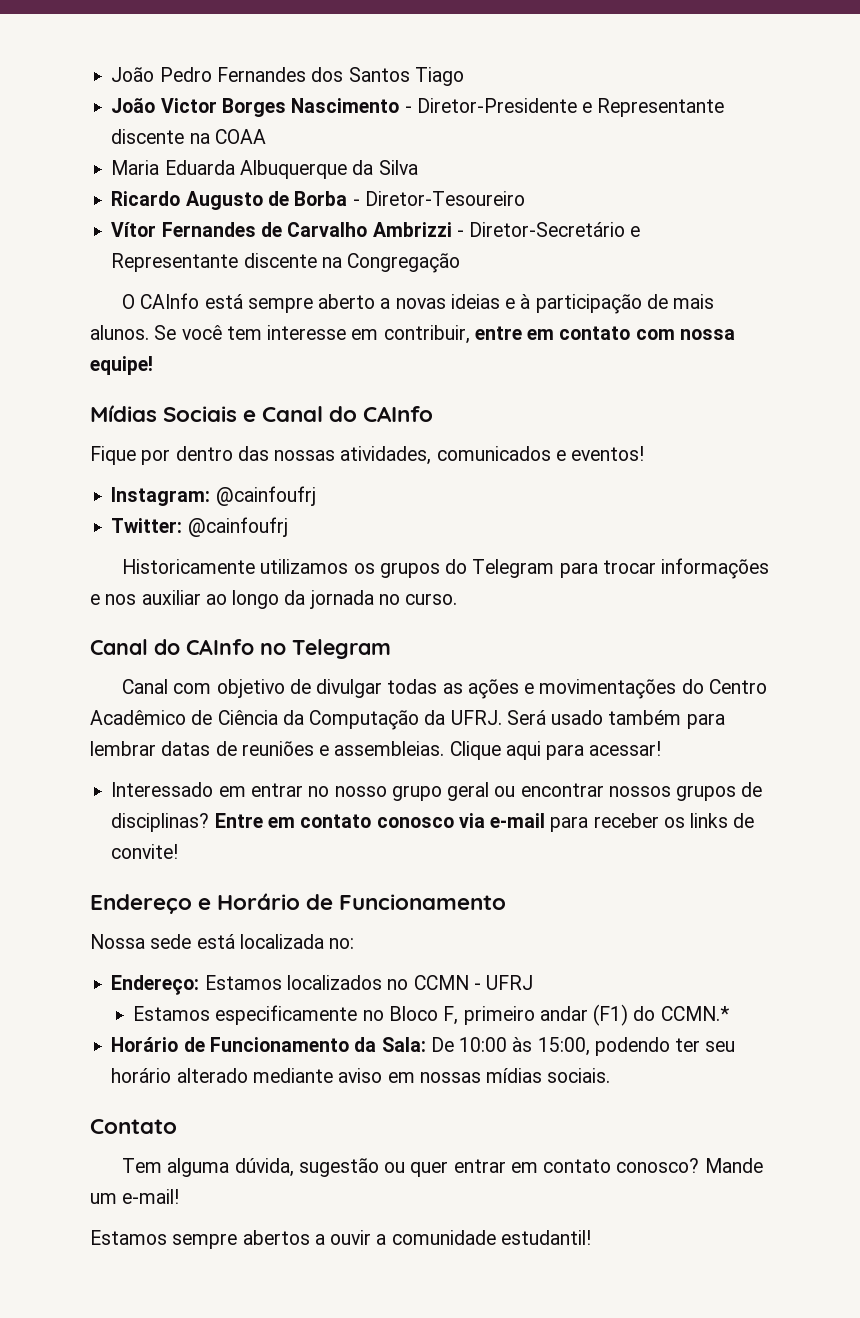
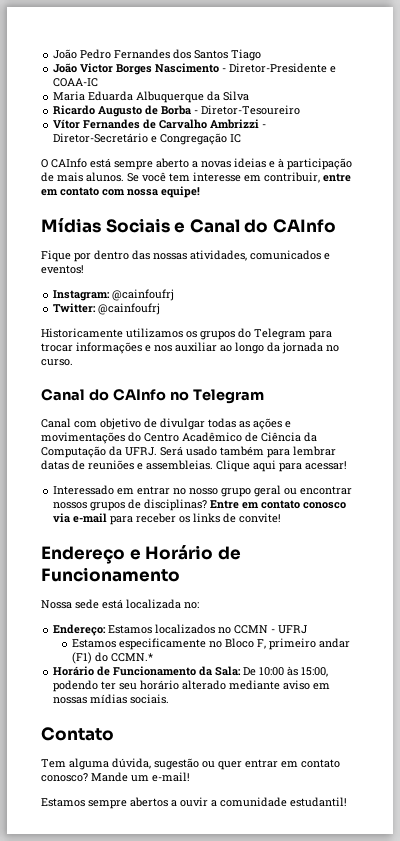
- João Victor Borges Nascimento - Diretor-Presidente e Representante discente na COAA
+ João Victor Borges Nascimento - Diretor-Presidente e COAA-IC
- Vítor Fernandes de Carvalho Ambrizzi - Diretor-Secretário e Representante discente na Congregação
+ Vítor Fernandes de Carvalho Ambrizzi - Diretor-Secretário e Congregação IC

